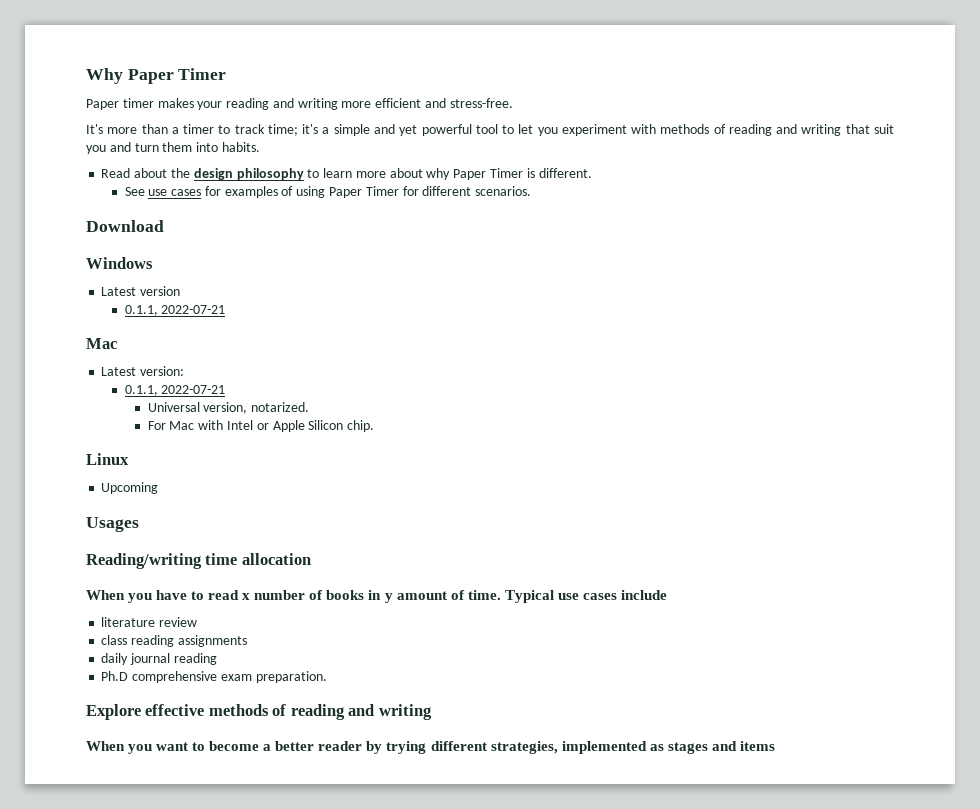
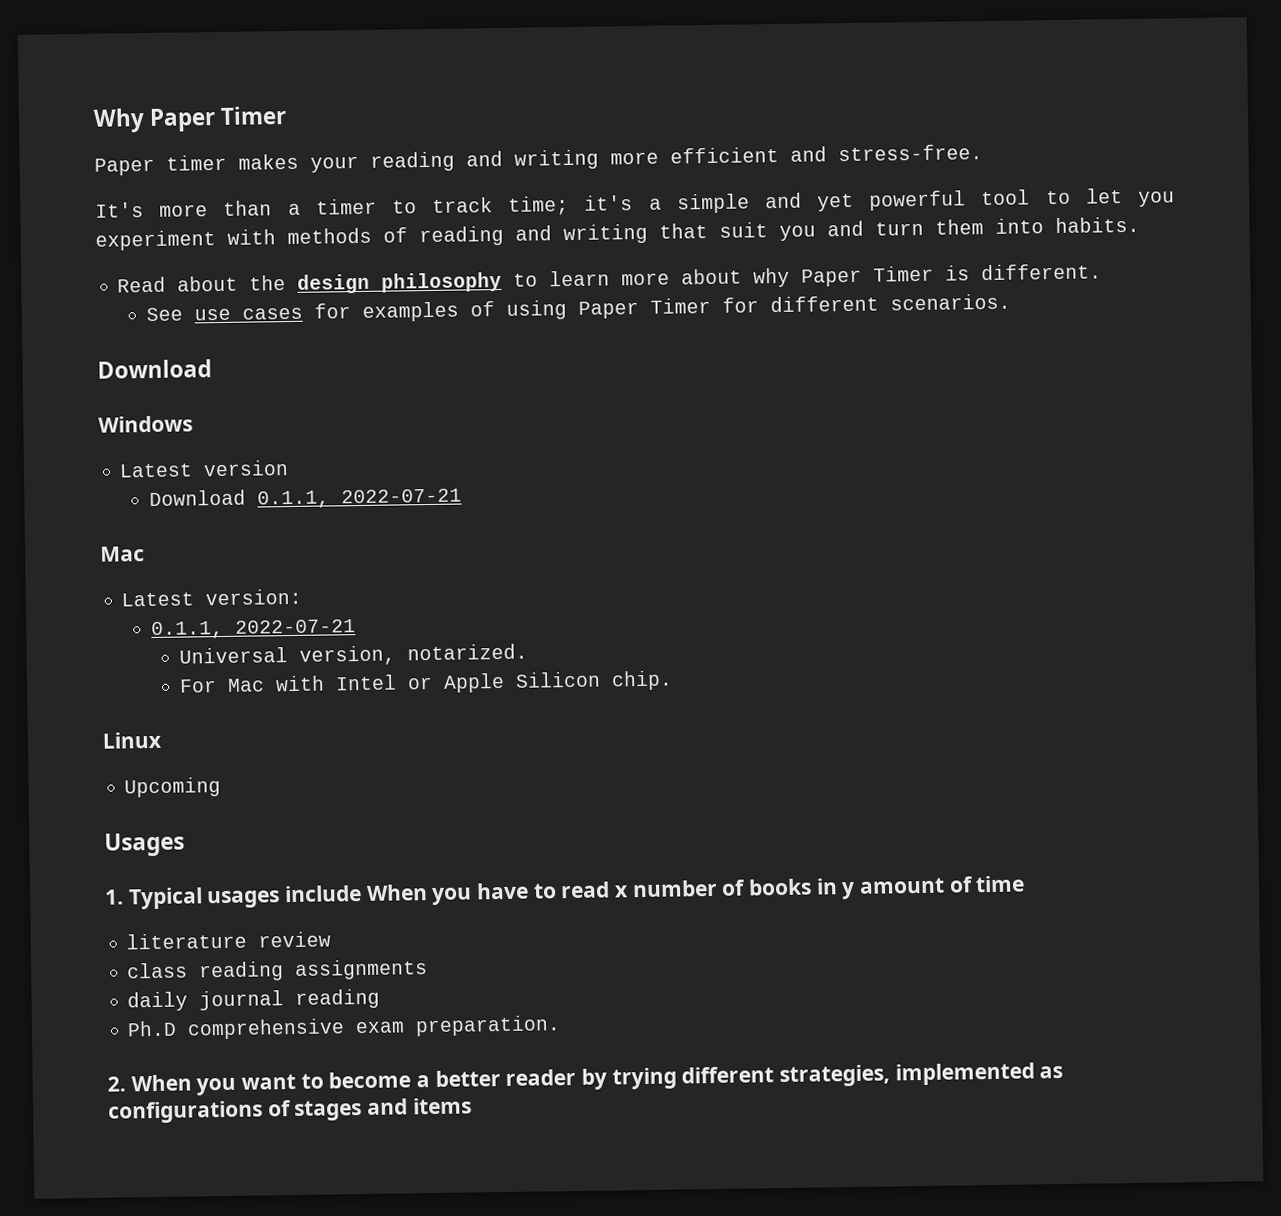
  Latest version
- 0.1.1, 2022-07-21
+ Download 0.1.1, 2022-07-21
- Reading/writing time allocation
- When you have to read x number of books in y amount of time. Typical use cases include
+ 1. Typical usages include When you have to read x number of books in y amount of time
- Explore effective methods of reading and writing
- When you want to become a better reader by trying different strategies, implemented as stages and items
+ 2. When you want to become a better reader by trying different strategies, implemented as configurations of stages and items

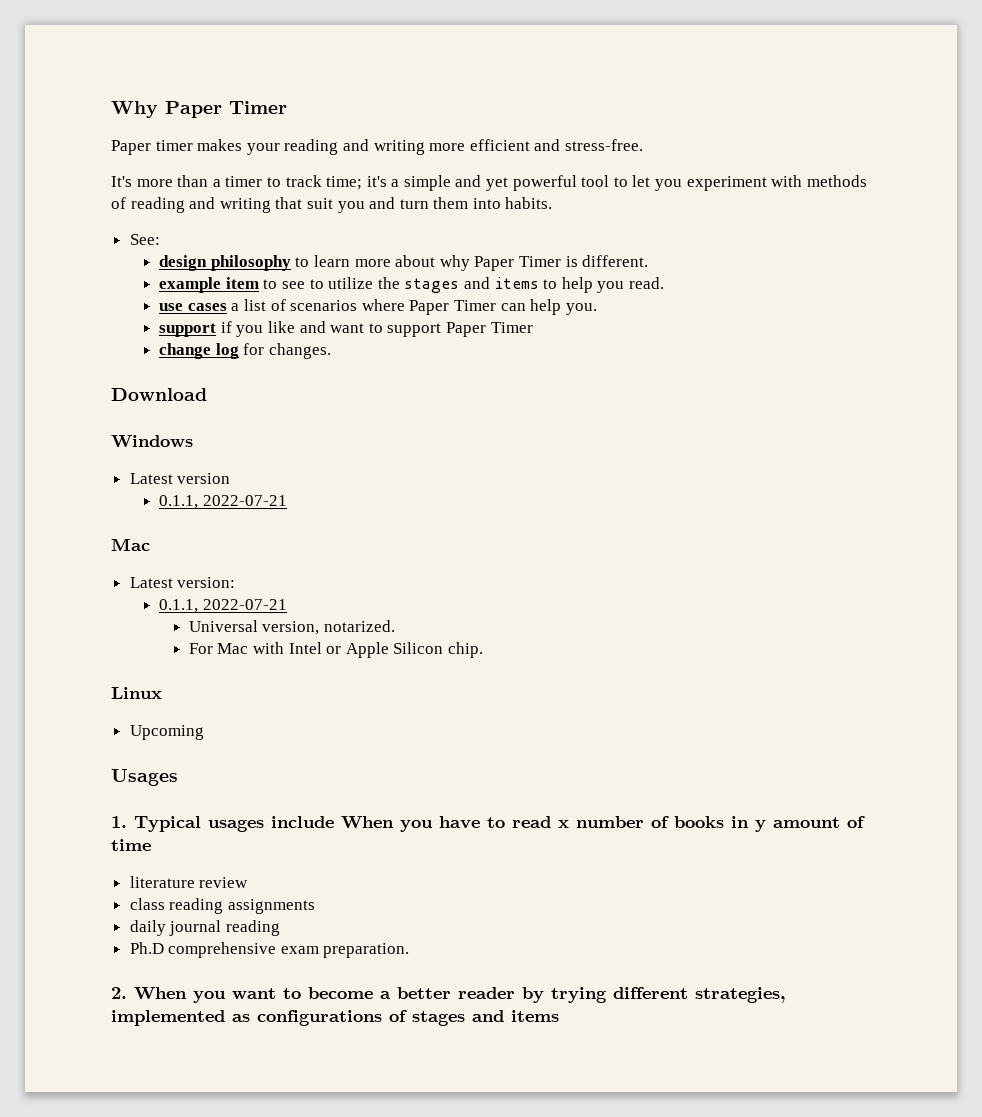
- Read about the design philosophy to learn more about why Paper Timer is different.
+ See:
+ design philosophy to learn more about why Paper Timer is different.
- See use cases for examples of using Paper Timer for different scenarios.
+ example item to see to utilize the stages and items to help you read.
+ use cases a list of scenarios where Paper Timer can help you.
+ support if you like and want to support Paper Timer
+ change log for changes.
  Latest version
- Download 0.1.1, 2022-07-21
+ 0.1.1, 2022-07-21

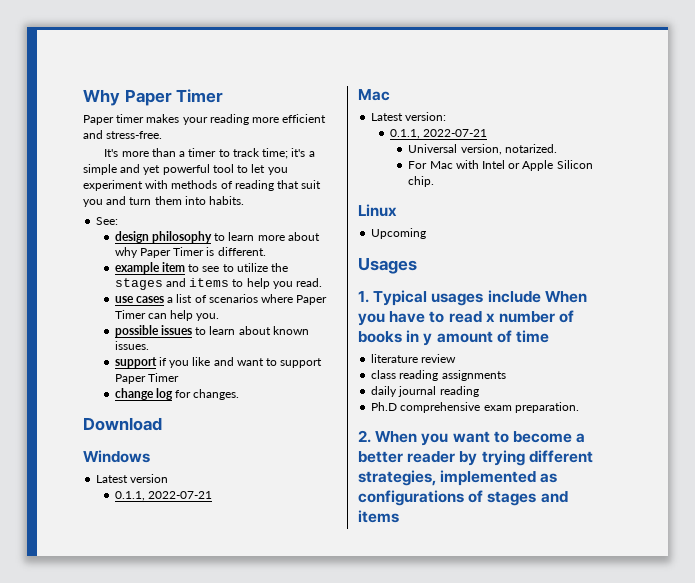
- Paper timer makes your reading and writing more efficient and stress-free.
+ Paper timer makes your reading more efficient and stress-free.
- It's more than a timer to track time; it's a simple and yet powerful tool to let you experiment with methods of reading and writing that suit you and turn them into habits.
+ It's more than a timer to track time; it's a simple and yet powerful tool to let you experiment with methods of reading that suit you and turn them into habits.
+ possible issues to learn about known issues.

